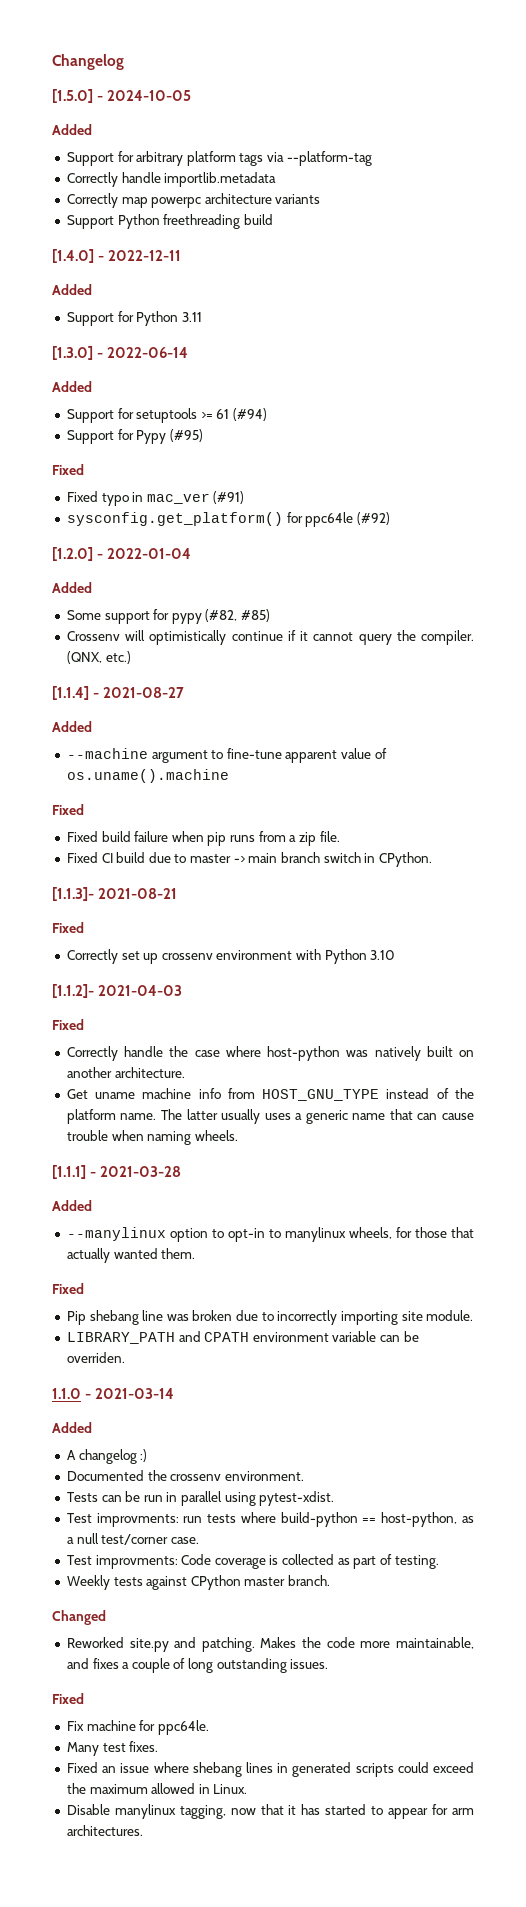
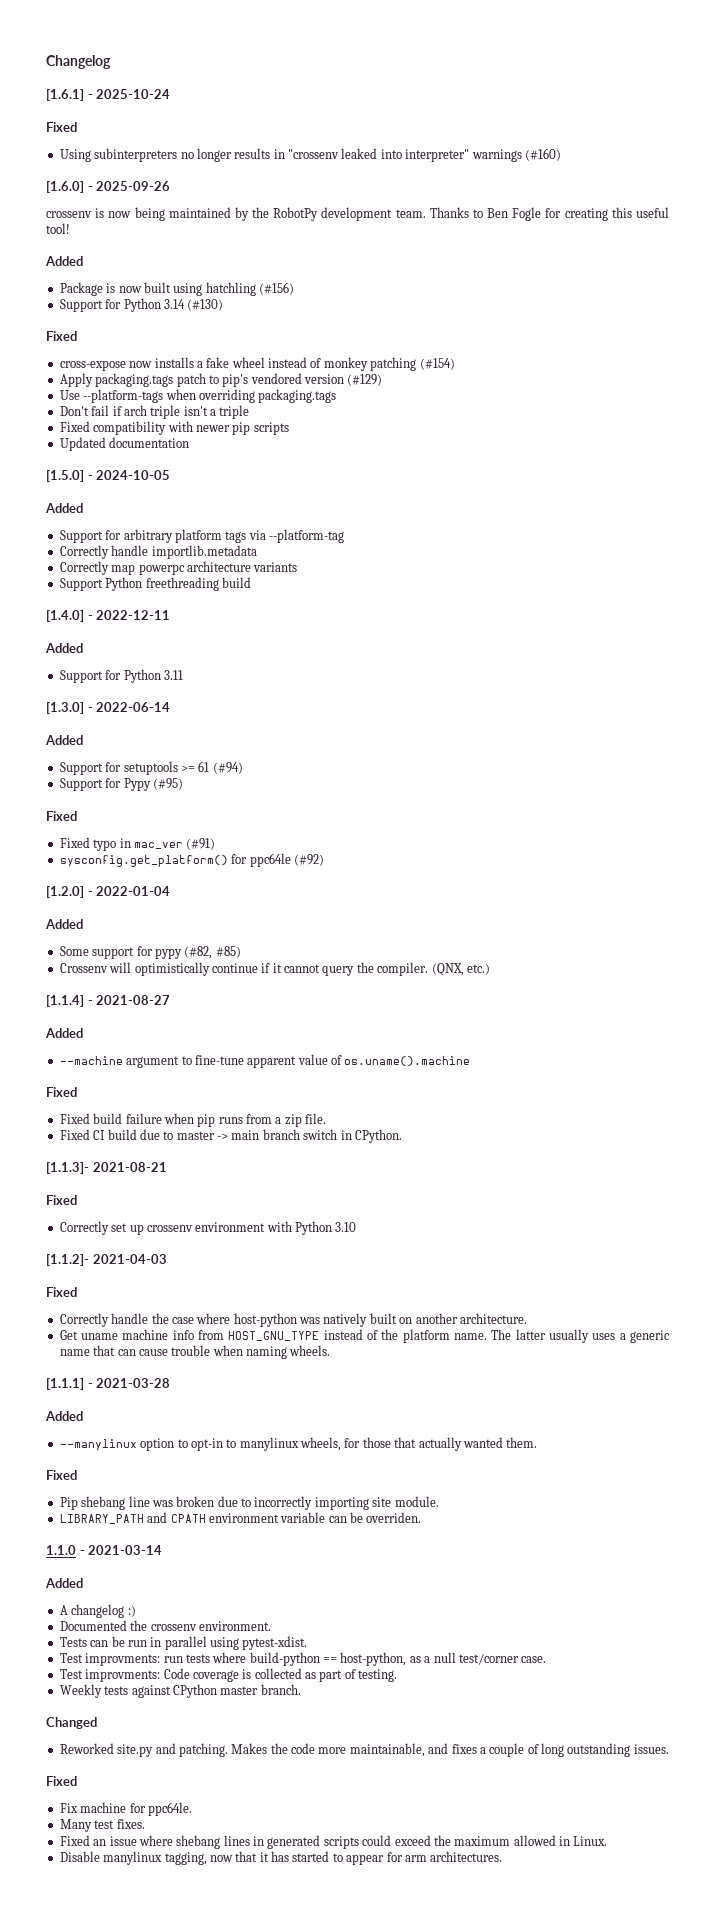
+ [1.6.1] - 2025-10-24
+ Fixed
+ Using subinterpreters no longer results in "crossenv leaked into interpreter" warnings (#160)
+ [1.6.0] - 2025-09-26
+ crossenv is now being maintained by the RobotPy development team. Thanks to Ben Fogle for creating this useful tool!
+ Added
+ Package is now built using hatchling (#156)
+ Support for Python 3.14 (#130)
+ Fixed
+ cross-expose now installs a fake wheel instead of monkey patching (#154)
+ Apply packaging.tags patch to pip's vendored version (#129)
+ Use --platform-tags when overriding packaging.tags
+ Don't fail if arch triple isn't a triple
+ Fixed compatibility with newer pip scripts
+ Updated documentation

